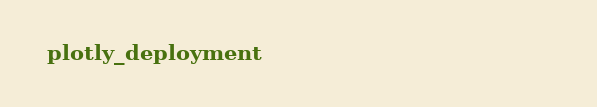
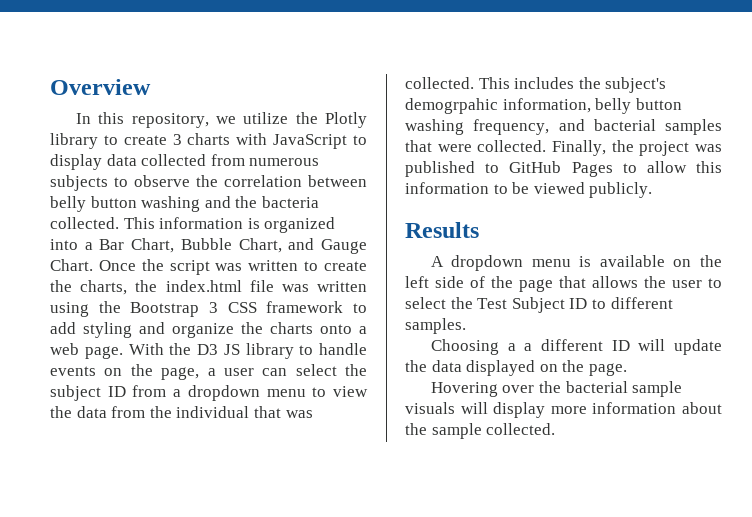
- plotly_deployment
+ Overview
+ In this repository, we utilize the Plotly library to create 3 charts with JavaScript to display data collected from numerous subjects to observe the correlation between belly button washing and the bacteria collected. This information is organized into a Bar Chart, Bubble Chart, and Gauge Chart. Once the script was written to create the charts, the index.html file was written using the Bootstrap 3 CSS framework to add styling and organize the charts onto a web page. With the D3 JS library to handle events on the page, a user can select the subject ID from a dropdown menu to view the data from the individual that was collected. This includes the subject's demogrpahic information, belly button washing frequency, and bacterial samples that were collected. Finally, the project was published to GitHub Pages to allow this information to be viewed publicly.
+ Results
+ A dropdown menu is available on the left side of the page that allows the user to select the Test Subject ID to different samples.
+ Choosing a a different ID will update the data displayed on the page.
+ Hovering over the bacterial sample visuals will display more information about the sample collected.

